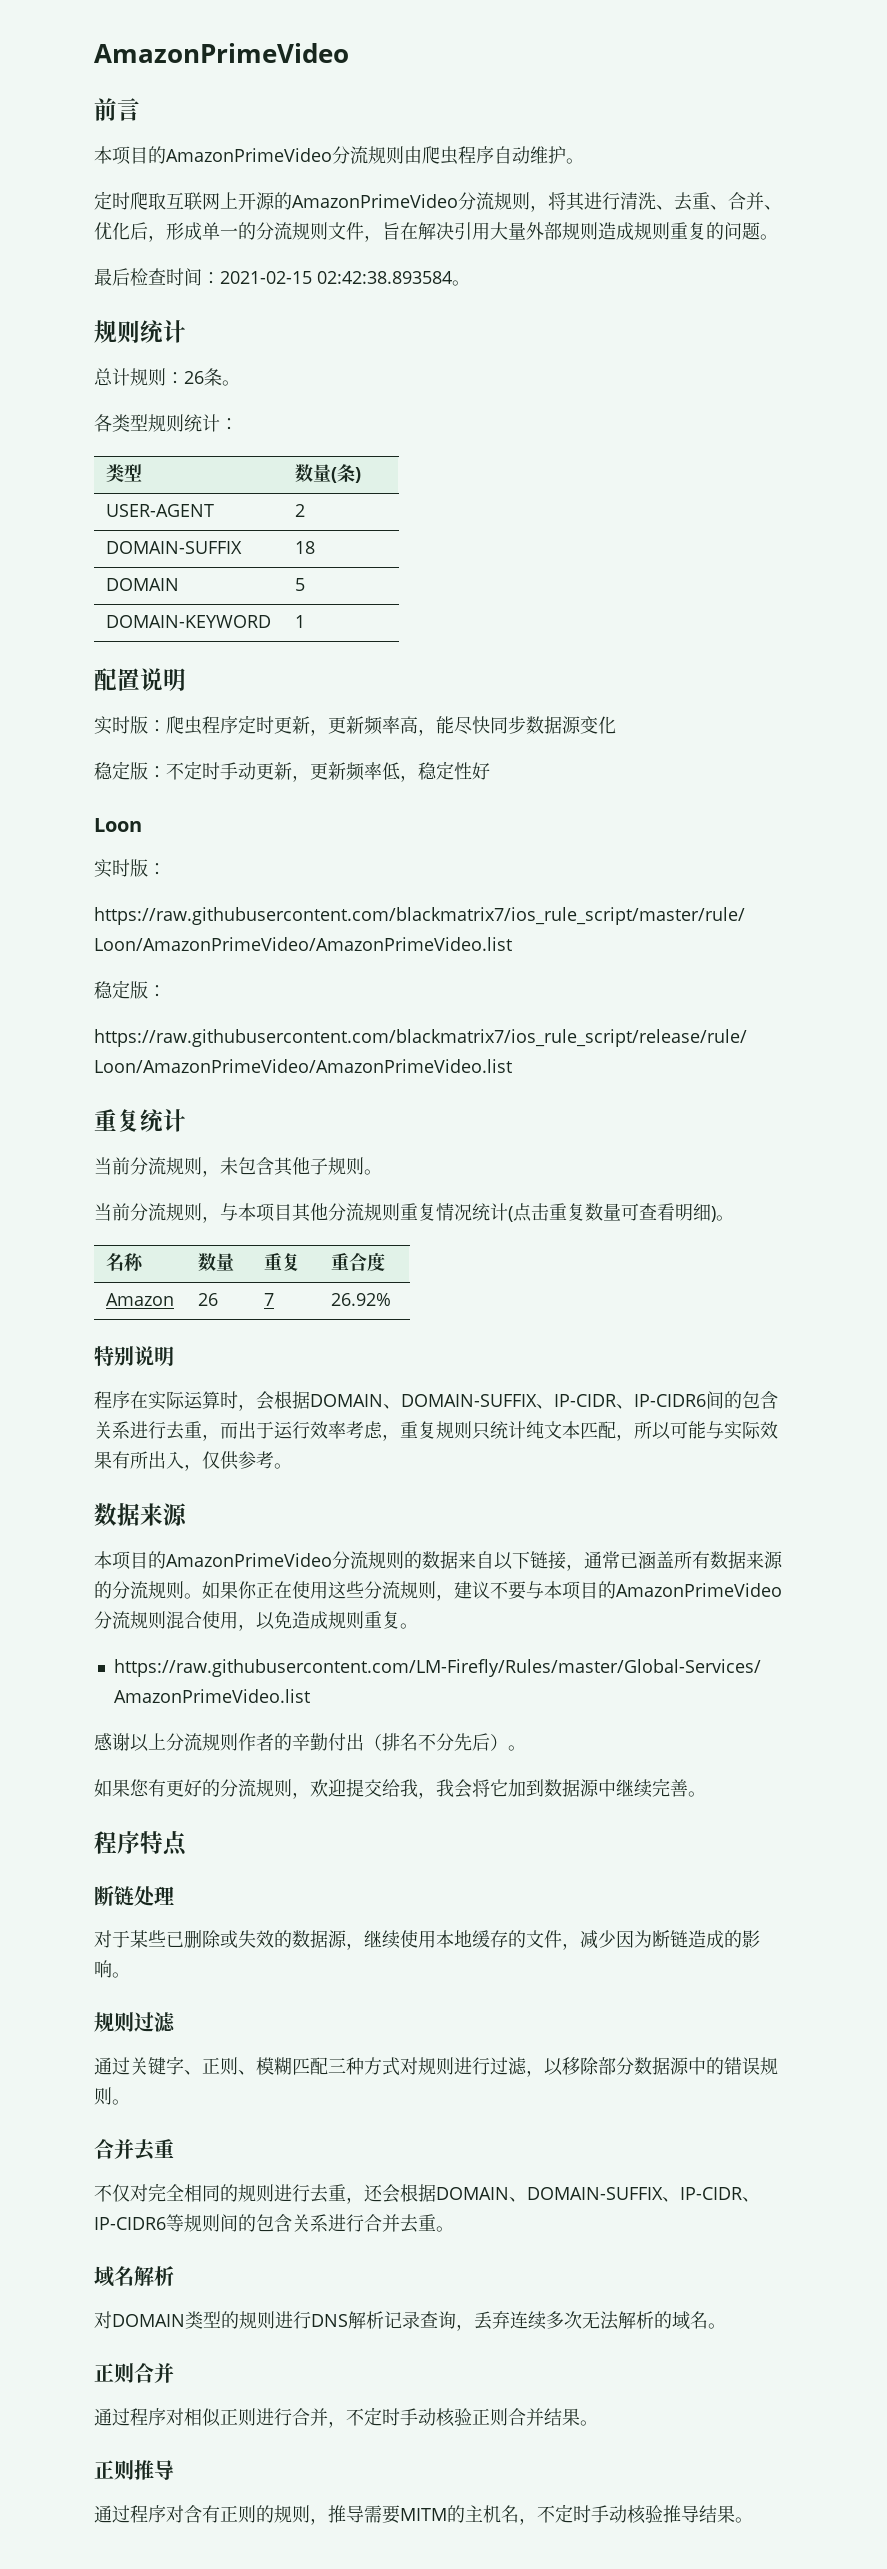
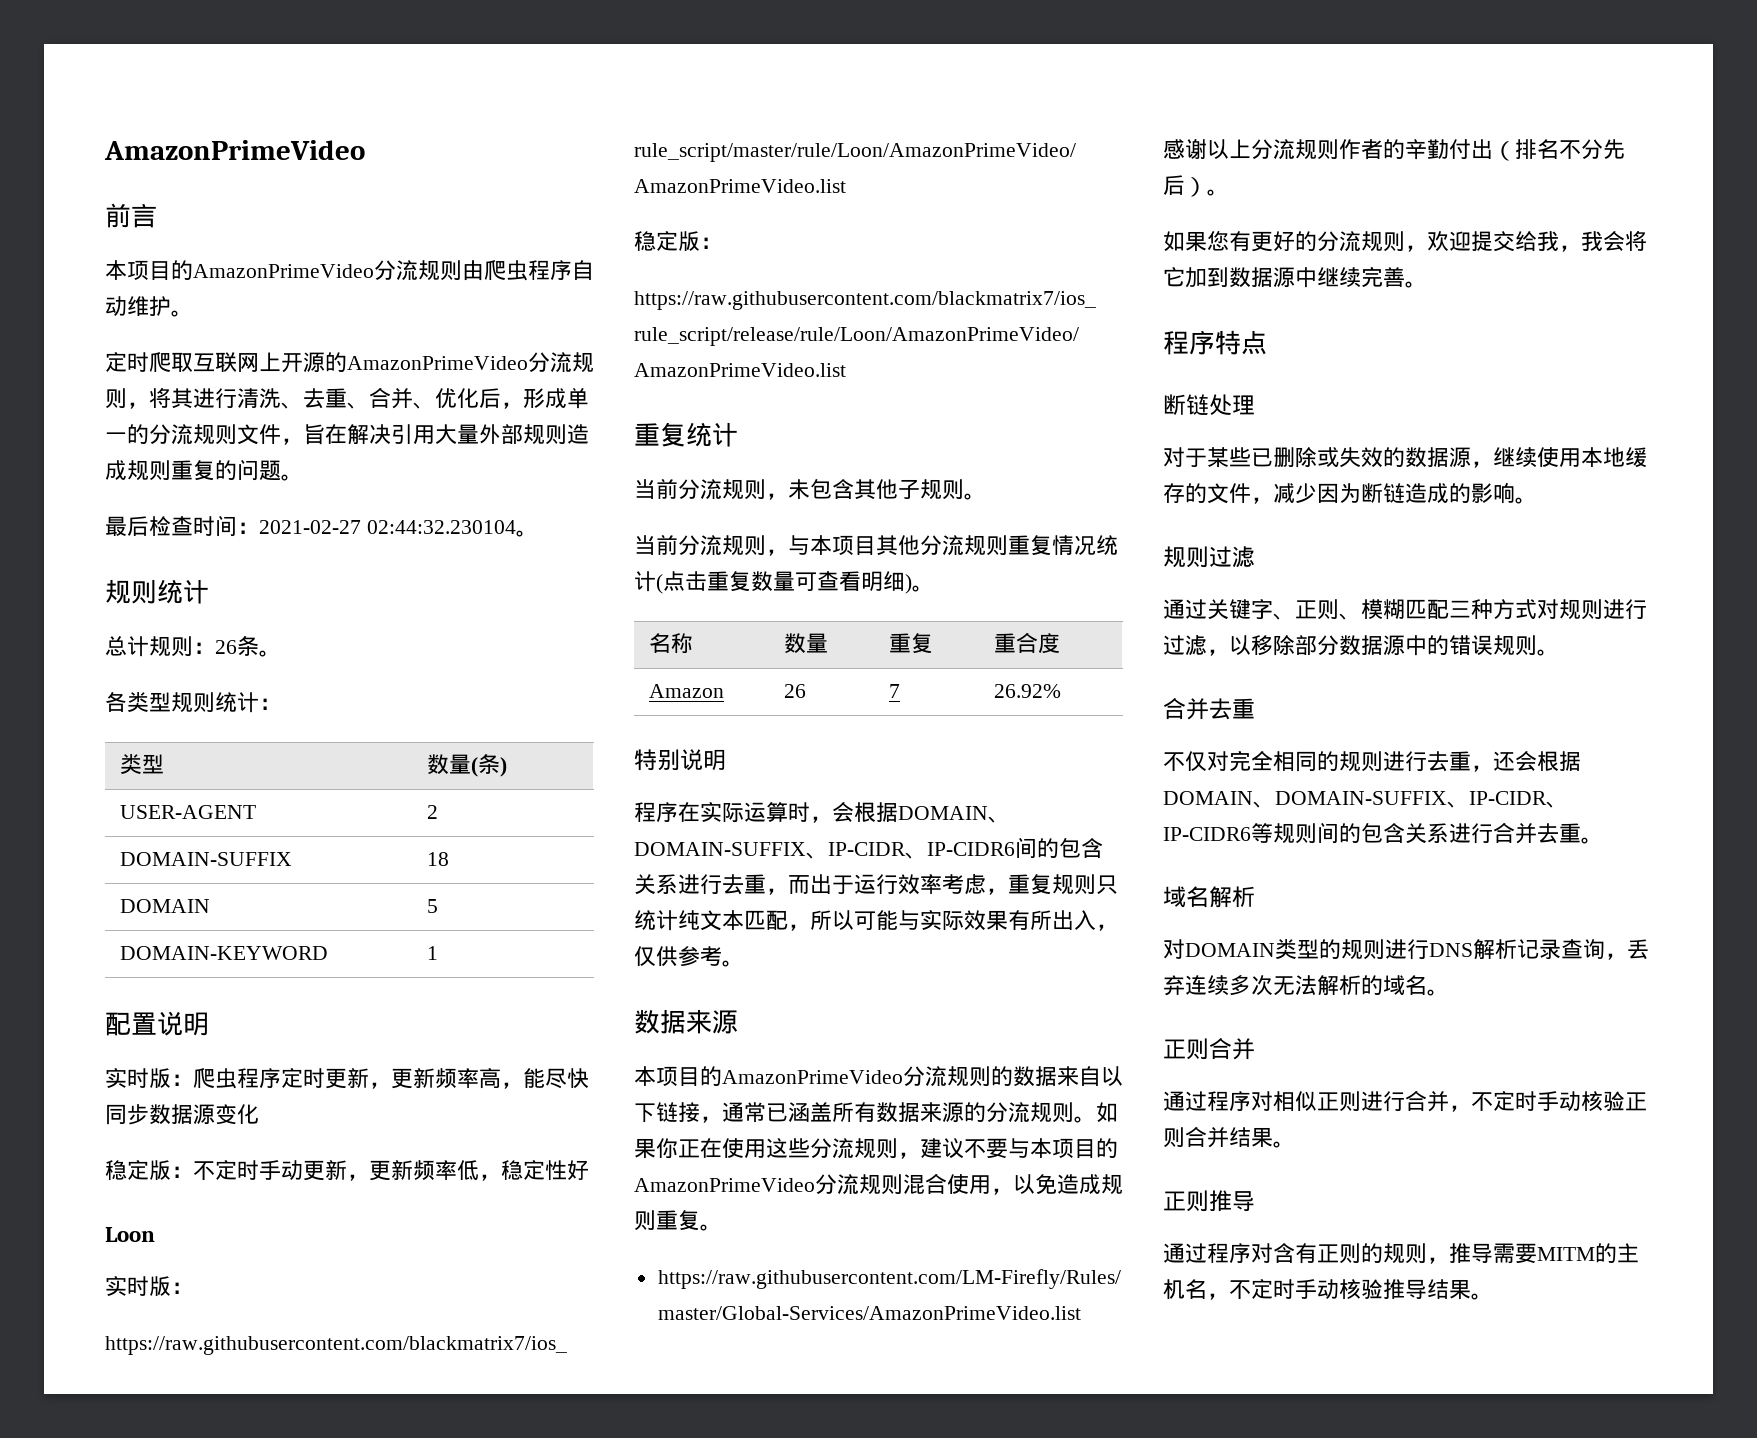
- 最后检查时间：2021-02-15 02:42:38.893584。
+ 最后检查时间：2021-02-27 02:44:32.230104。

